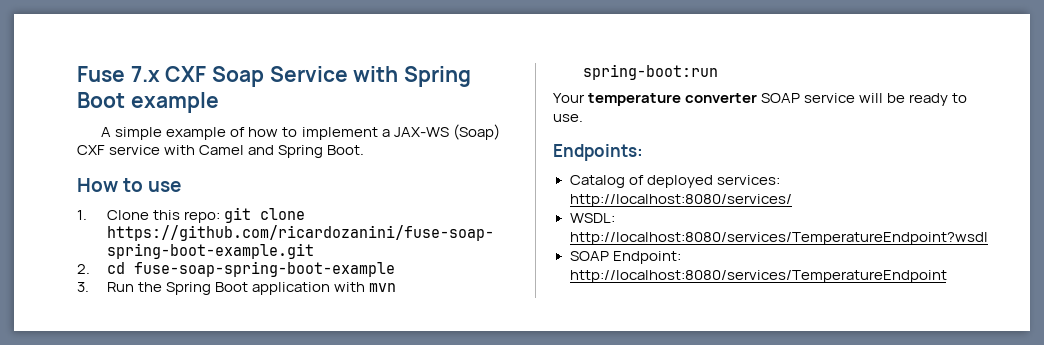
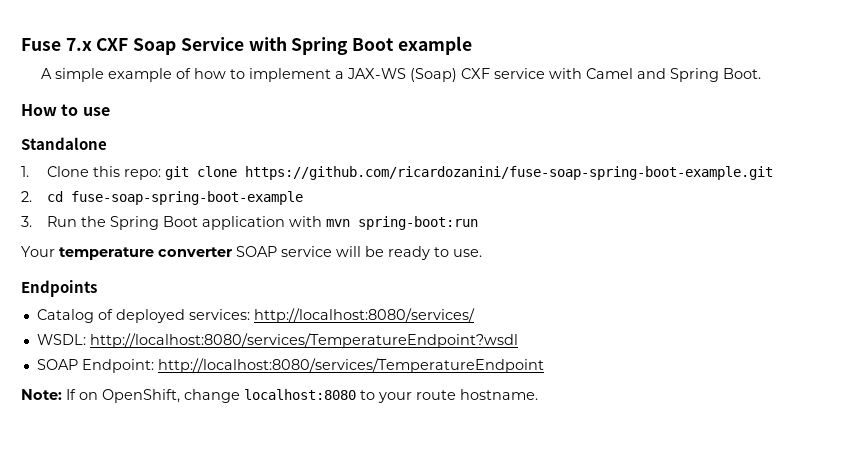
+ Standalone
- Endpoints:
+ Endpoints
+ Note: If on OpenShift, change localhost:8080 to your route hostname.

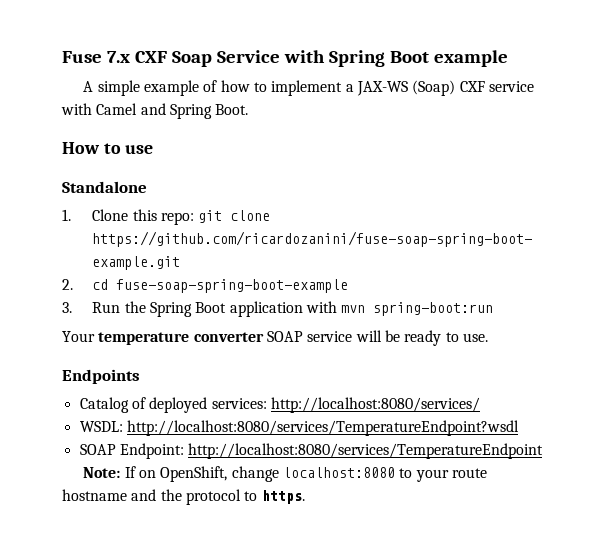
- Note: If on OpenShift, change localhost:8080 to your route hostname.
+ Note: If on OpenShift, change localhost:8080 to your route hostname and the protocol to https.

